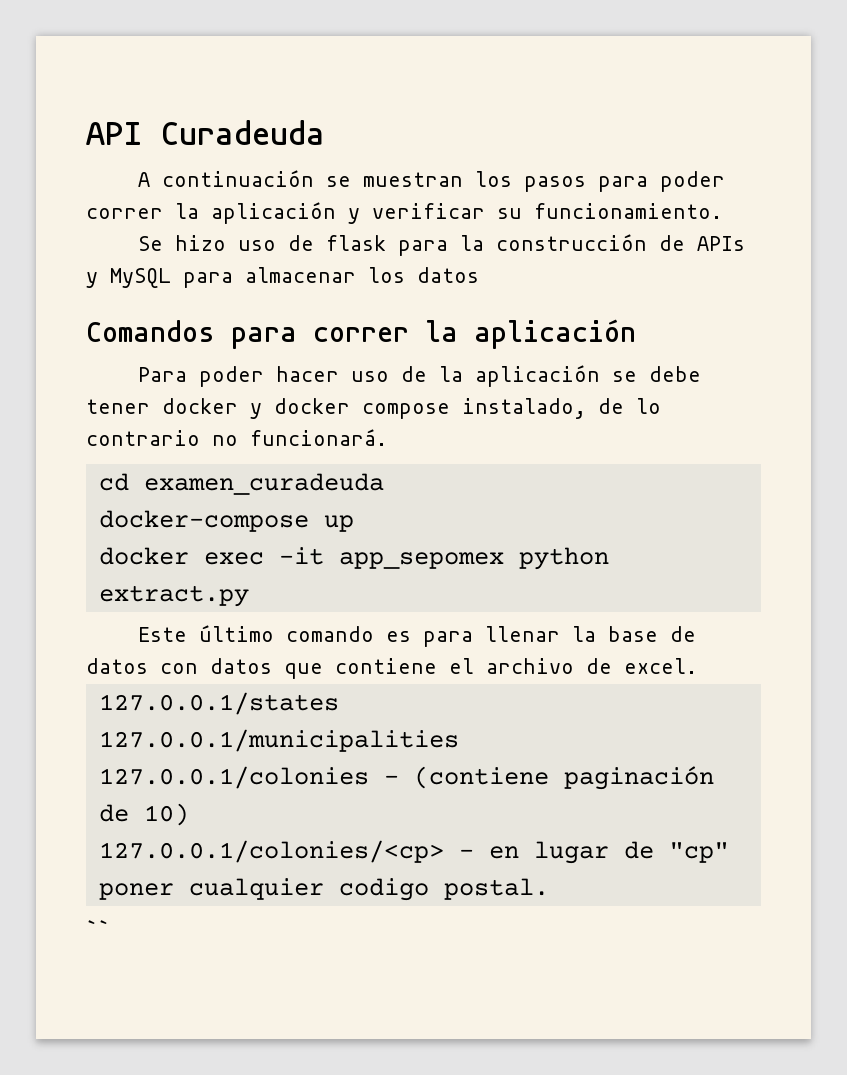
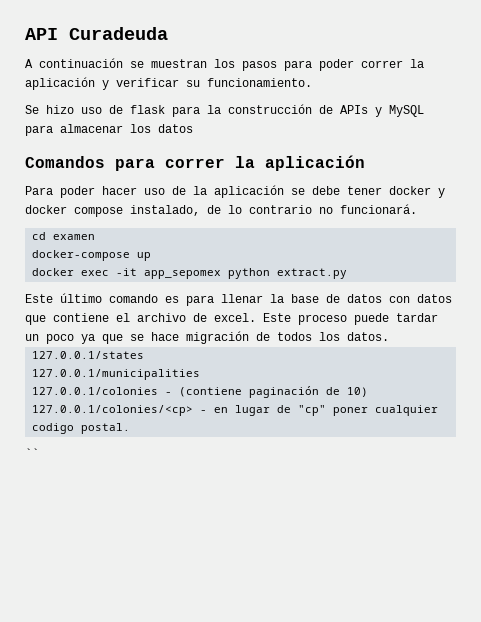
- cd examen_curadeuda
+ cd examen
+ Este proceso puede tardar un poco ya que se hace migración de todos los datos.

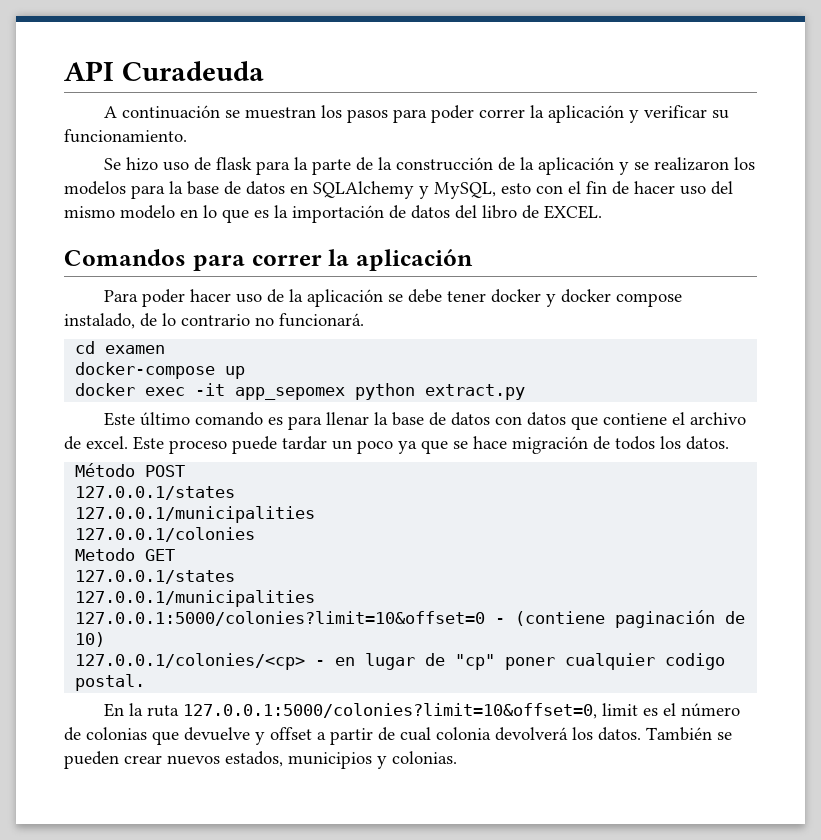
- Se hizo uso de flask para la construcción de APIs y MySQL para almacenar los datos
+ Se hizo uso de flask para la parte de la construcción de la aplicación y se realizaron los modelos para la base de datos en SQLAlchemy y MySQL, esto con el fin de hacer uso del mismo modelo en lo que es la importación de datos del libro de EXCEL.
+ Método POST
- 127.0.0.1/colonies - (contiene paginación de 10)
+ 127.0.0.1/colonies
+ Metodo GET
+ 127.0.0.1/states
+ 127.0.0.1/municipalities
+ 127.0.0.1:5000/colonies?limit=10&offset=0 - (contiene paginación de 10)
- ``
+ En la ruta 127.0.0.1:5000/colonies?limit=10&offset=0, limit es el número de colonias que devuelve y offset a partir de cual colonia devolverá los datos. También se pueden crear nuevos estados, municipios y colonias.

